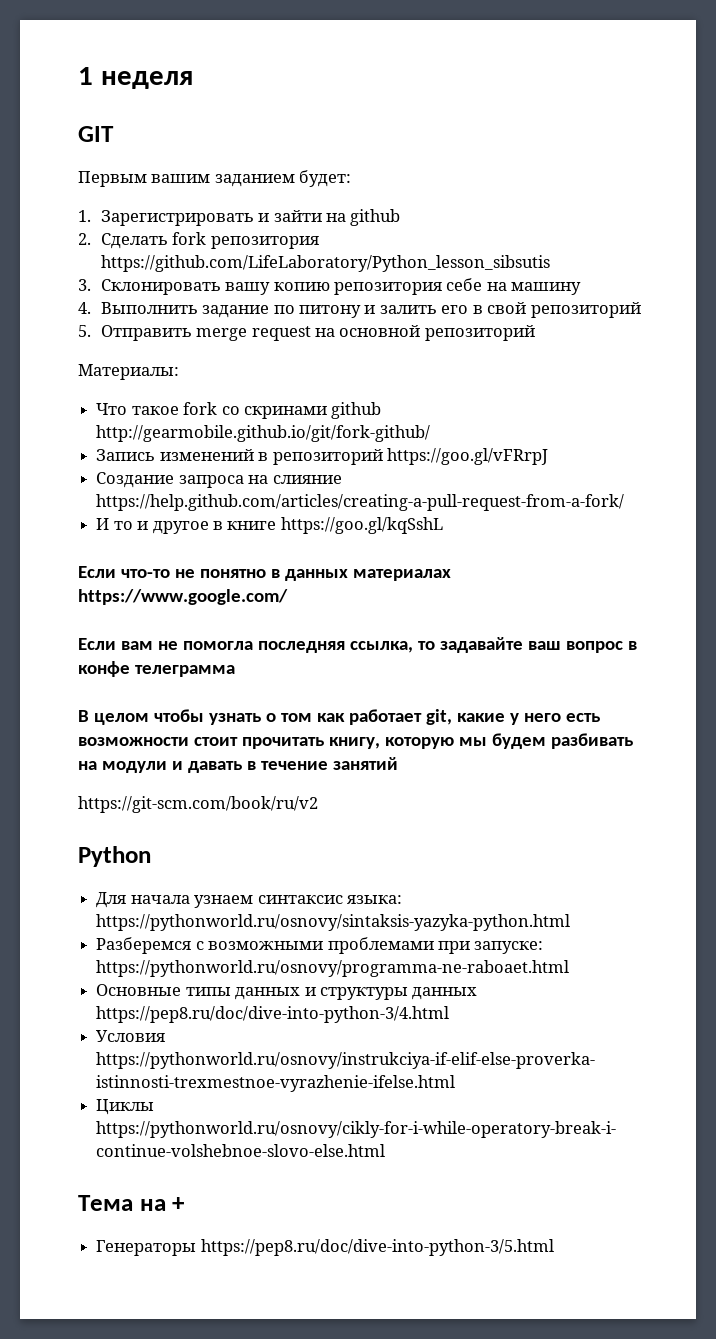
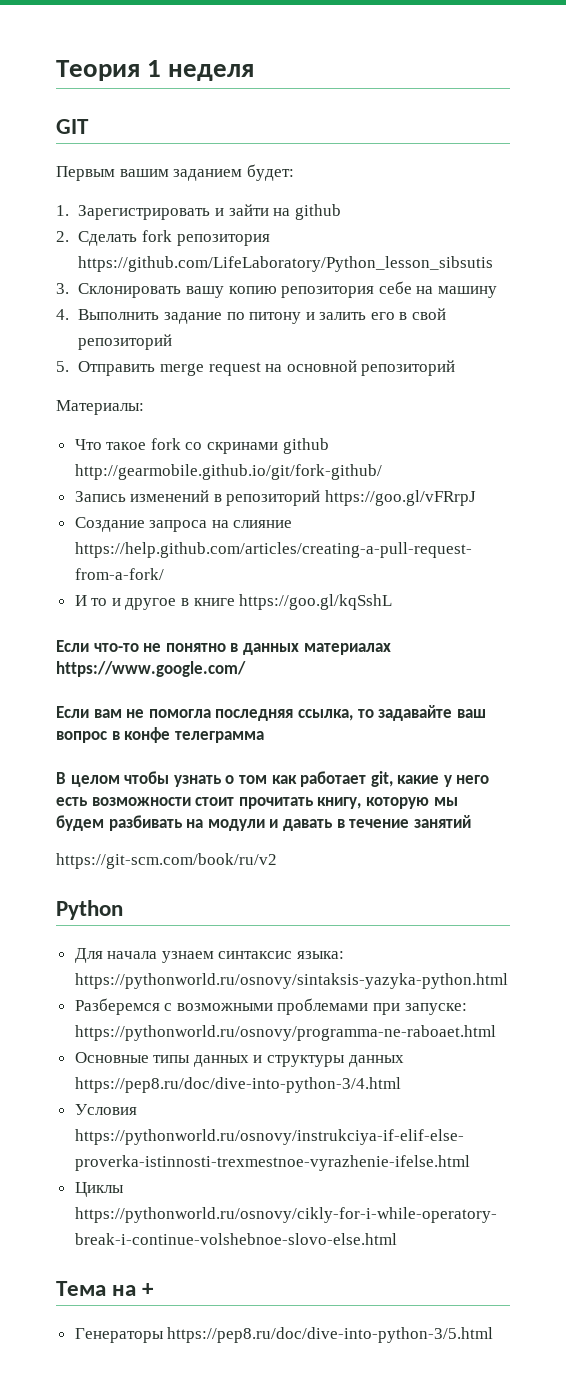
- 1 неделя
+ Теория 1 неделя

